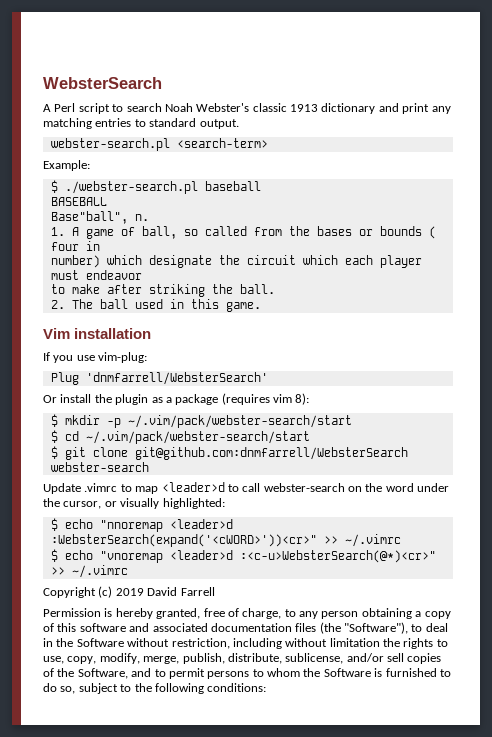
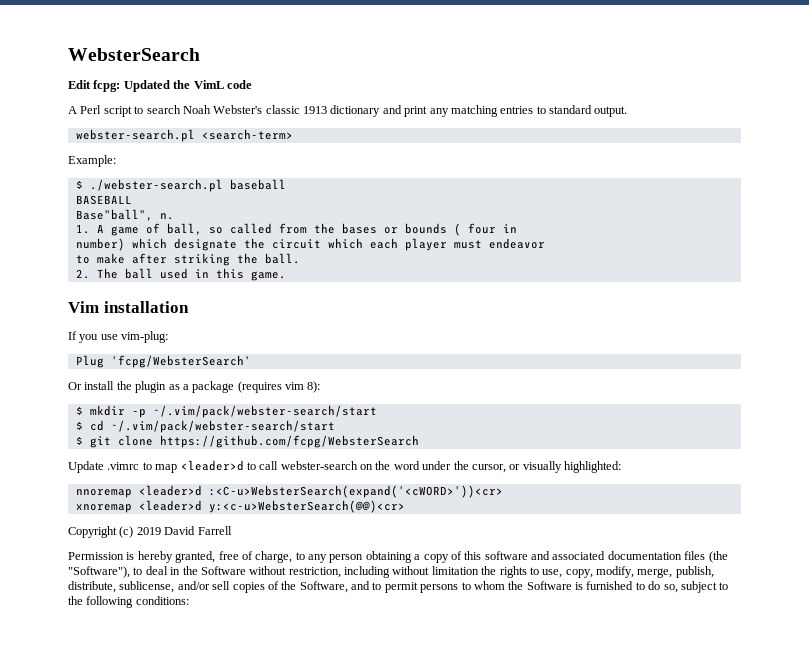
+ Edit fcpg: Updated the VimL code
- Plug 'dnmfarrell/WebsterSearch'
+ Plug 'fcpg/WebsterSearch'
- $ git clone git@github.com:dnmfarrell/WebsterSearch webster-search
+ $ git clone https://github.com/fcpg/WebsterSearch
- $ echo "nnoremap <leader>d :WebsterSearch(expand('<cWORD>'))<cr>" >> ~/.vimrc
- $ echo "vnoremap <leader>d :<c-u>WebsterSearch(@*)<cr>" >> ~/.vimrc
+ nnoremap <leader>d :<C-u>WebsterSearch(expand('<cWORD>'))<cr>
+ xnoremap <leader>d y:<c-u>WebsterSearch(@@)<cr>

